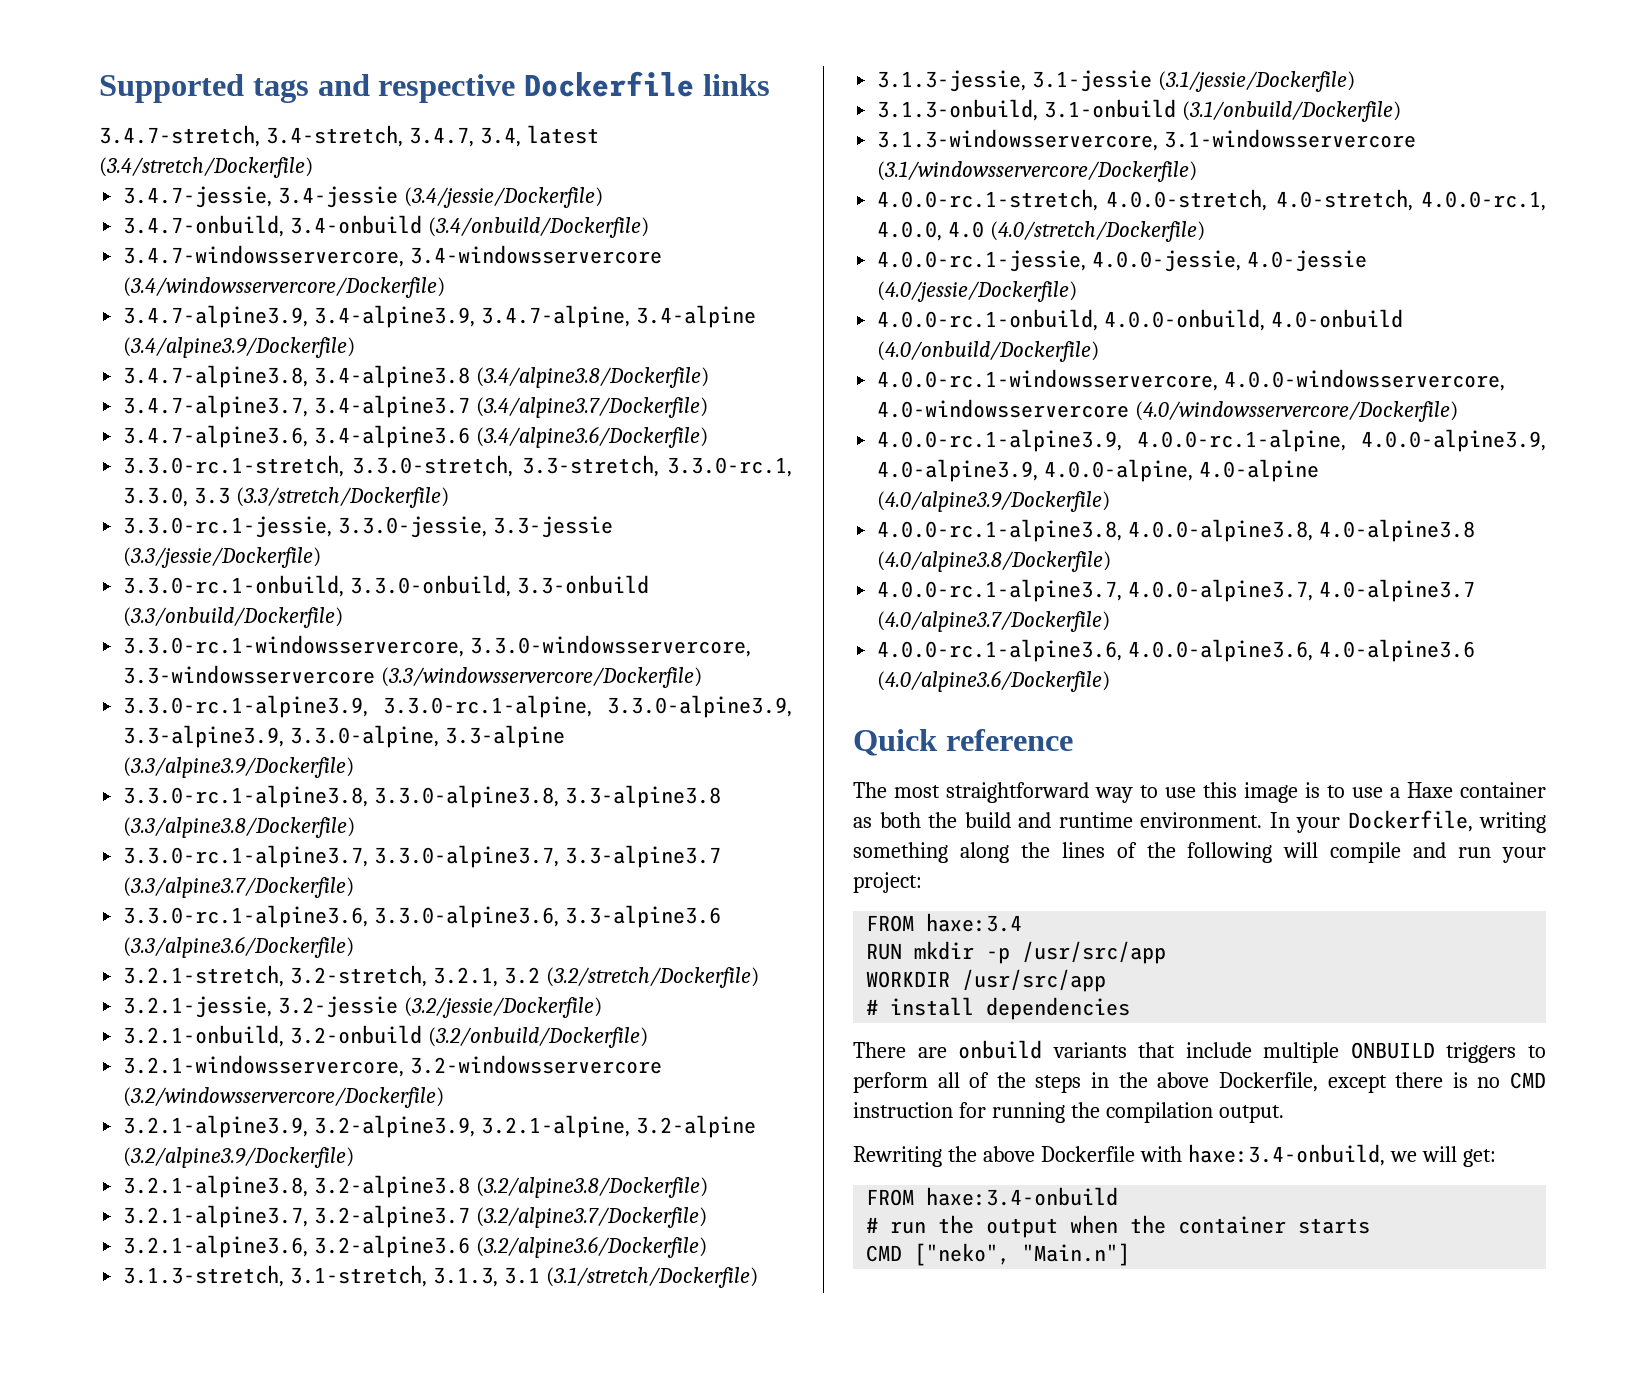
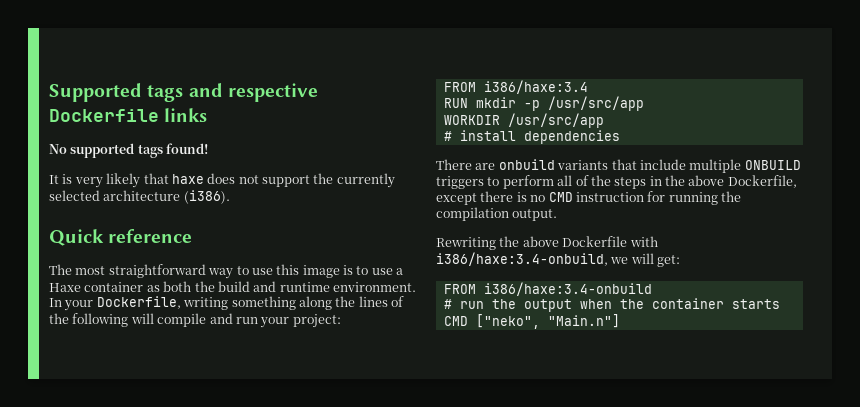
- 3.4.7-stretch, 3.4-stretch, 3.4.7, 3.4, latest (3.4/stretch/Dockerfile)
- 3.4.7-jessie, 3.4-jessie (3.4/jessie/Dockerfile)
- 3.4.7-onbuild, 3.4-onbuild (3.4/onbuild/Dockerfile)
- 3.4.7-windowsservercore, 3.4-windowsservercore (3.4/windowsservercore/Dockerfile)
- 3.4.7-alpine3.9, 3.4-alpine3.9, 3.4.7-alpine, 3.4-alpine (3.4/alpine3.9/Dockerfile)
- 3.4.7-alpine3.8, 3.4-alpine3.8 (3.4/alpine3.8/Dockerfile)
- 3.4.7-alpine3.7, 3.4-alpine3.7 (3.4/alpine3.7/Dockerfile)
- 3.4.7-alpine3.6, 3.4-alpine3.6 (3.4/alpine3.6/Dockerfile)
- 3.3.0-rc.1-stretch, 3.3.0-stretch, 3.3-stretch, 3.3.0-rc.1, 3.3.0, 3.3 (3.3/stretch/Dockerfile)
- 3.3.0-rc.1-jessie, 3.3.0-jessie, 3.3-jessie (3.3/jessie/Dockerfile)
- 3.3.0-rc.1-onbuild, 3.3.0-onbuild, 3.3-onbuild (3.3/onbuild/Dockerfile)
- 3.3.0-rc.1-windowsservercore, 3.3.0-windowsservercore, 3.3-windowsservercore (3.3/windowsservercore/Dockerfile)
- 3.3.0-rc.1-alpine3.9, 3.3.0-rc.1-alpine, 3.3.0-alpine3.9, 3.3-alpine3.9, 3.3.0-alpine, 3.3-alpine (3.3/alpine3.9/Dockerfile)
- 3.3.0-rc.1-alpine3.8, 3.3.0-alpine3.8, 3.3-alpine3.8 (3.3/alpine3.8/Dockerfile)
- 3.3.0-rc.1-alpine3.7, 3.3.0-alpine3.7, 3.3-alpine3.7 (3.3/alpine3.7/Dockerfile)
- 3.3.0-rc.1-alpine3.6, 3.3.0-alpine3.6, 3.3-alpine3.6 (3.3/alpine3.6/Dockerfile)
- 3.2.1-stretch, 3.2-stretch, 3.2.1, 3.2 (3.2/stretch/Dockerfile)
- 3.2.1-jessie, 3.2-jessie (3.2/jessie/Dockerfile)
- 3.2.1-onbuild, 3.2-onbuild (3.2/onbuild/Dockerfile)
- 3.2.1-windowsservercore, 3.2-windowsservercore (3.2/windowsservercore/Dockerfile)
- 3.2.1-alpine3.9, 3.2-alpine3.9, 3.2.1-alpine, 3.2-alpine (3.2/alpine3.9/Dockerfile)
- 3.2.1-alpine3.8, 3.2-alpine3.8 (3.2/alpine3.8/Dockerfile)
- 3.2.1-alpine3.7, 3.2-alpine3.7 (3.2/alpine3.7/Dockerfile)
- 3.2.1-alpine3.6, 3.2-alpine3.6 (3.2/alpine3.6/Dockerfile)
- 3.1.3-stretch, 3.1-stretch, 3.1.3, 3.1 (3.1/stretch/Dockerfile)
- 3.1.3-jessie, 3.1-jessie (3.1/jessie/Dockerfile)
- 3.1.3-onbuild, 3.1-onbuild (3.1/onbuild/Dockerfile)
- 3.1.3-windowsservercore, 3.1-windowsservercore (3.1/windowsservercore/Dockerfile)
- 4.0.0-rc.1-stretch, 4.0.0-stretch, 4.0-stretch, 4.0.0-rc.1, 4.0.0, 4.0 (4.0/stretch/Dockerfile)
- 4.0.0-rc.1-jessie, 4.0.0-jessie, 4.0-jessie (4.0/jessie/Dockerfile)
- 4.0.0-rc.1-onbuild, 4.0.0-onbuild, 4.0-onbuild (4.0/onbuild/Dockerfile)
- 4.0.0-rc.1-windowsservercore, 4.0.0-windowsservercore, 4.0-windowsservercore (4.0/windowsservercore/Dockerfile)
- 4.0.0-rc.1-alpine3.9, 4.0.0-rc.1-alpine, 4.0.0-alpine3.9, 4.0-alpine3.9, 4.0.0-alpine, 4.0-alpine (4.0/alpine3.9/Dockerfile)
- 4.0.0-rc.1-alpine3.8, 4.0.0-alpine3.8, 4.0-alpine3.8 (4.0/alpine3.8/Dockerfile)
- 4.0.0-rc.1-alpine3.7, 4.0.0-alpine3.7, 4.0-alpine3.7 (4.0/alpine3.7/Dockerfile)
- 4.0.0-rc.1-alpine3.6, 4.0.0-alpine3.6, 4.0-alpine3.6 (4.0/alpine3.6/Dockerfile)
+ No supported tags found!
+ It is very likely that haxe does not support the currently selected architecture (i386).
- FROM haxe:3.4
+ FROM i386/haxe:3.4
- Rewriting the above Dockerfile with haxe:3.4-onbuild, we will get:
+ Rewriting the above Dockerfile with i386/haxe:3.4-onbuild, we will get:
- FROM haxe:3.4-onbuild
+ FROM i386/haxe:3.4-onbuild

